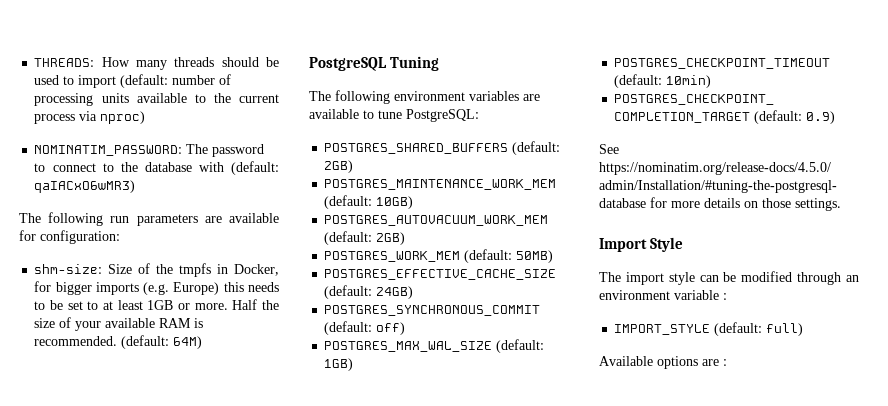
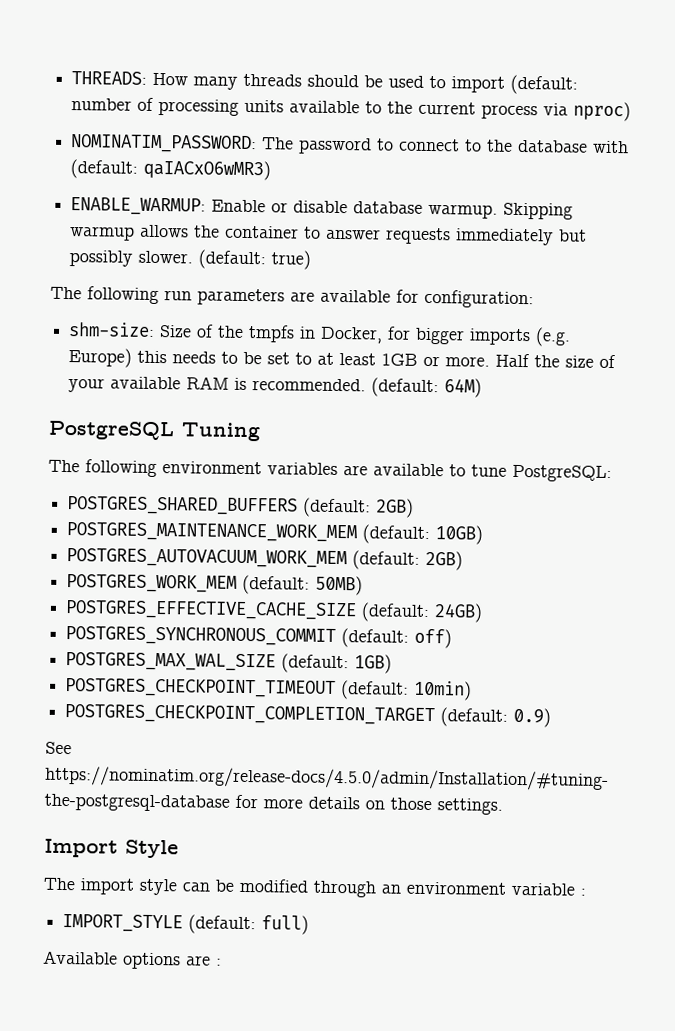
+ ENABLE_WARMUP: Enable or disable database warmup. Skipping warmup allows the container to answer requests immediately but possibly slower. (default: true)

